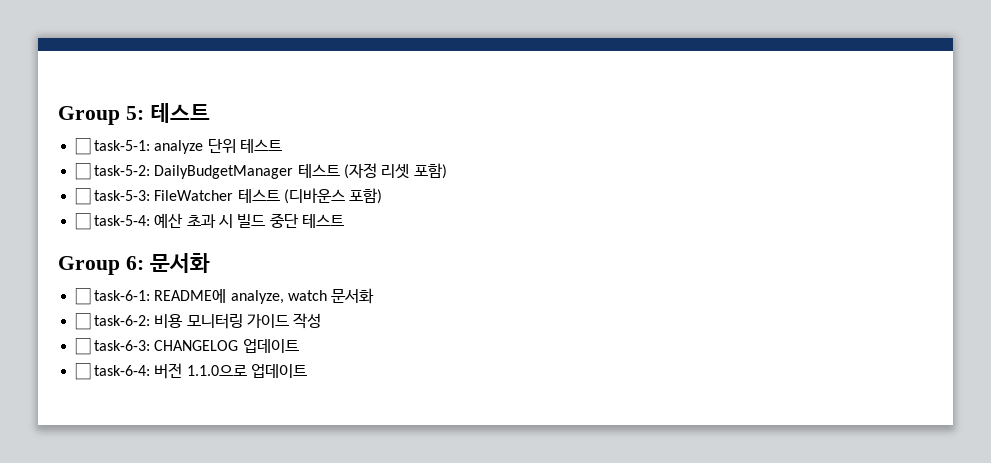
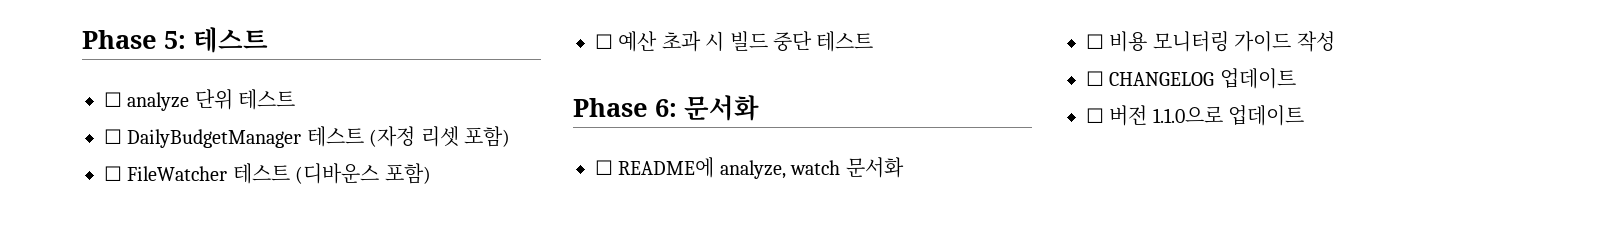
- Group 5: 테스트
+ Phase 5: 테스트
- ☐ task-5-1: analyze 단위 테스트
+ ☐ analyze 단위 테스트
- ☐ task-5-2: DailyBudgetManager 테스트 (자정 리셋 포함)
+ ☐ DailyBudgetManager 테스트 (자정 리셋 포함)
- ☐ task-5-3: FileWatcher 테스트 (디바운스 포함)
+ ☐ FileWatcher 테스트 (디바운스 포함)
- ☐ task-5-4: 예산 초과 시 빌드 중단 테스트
+ ☐ 예산 초과 시 빌드 중단 테스트
- Group 6: 문서화
+ Phase 6: 문서화
- ☐ task-6-1: README에 analyze, watch 문서화
+ ☐ README에 analyze, watch 문서화
- ☐ task-6-2: 비용 모니터링 가이드 작성
+ ☐ 비용 모니터링 가이드 작성
- ☐ task-6-3: CHANGELOG 업데이트
+ ☐ CHANGELOG 업데이트
- ☐ task-6-4: 버전 1.1.0으로 업데이트
+ ☐ 버전 1.1.0으로 업데이트

